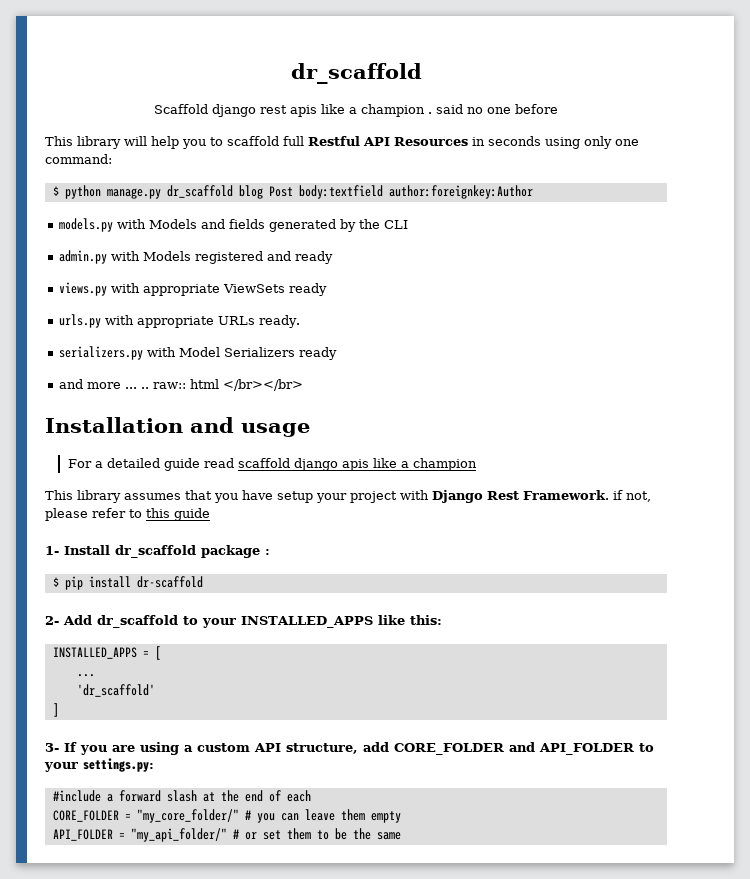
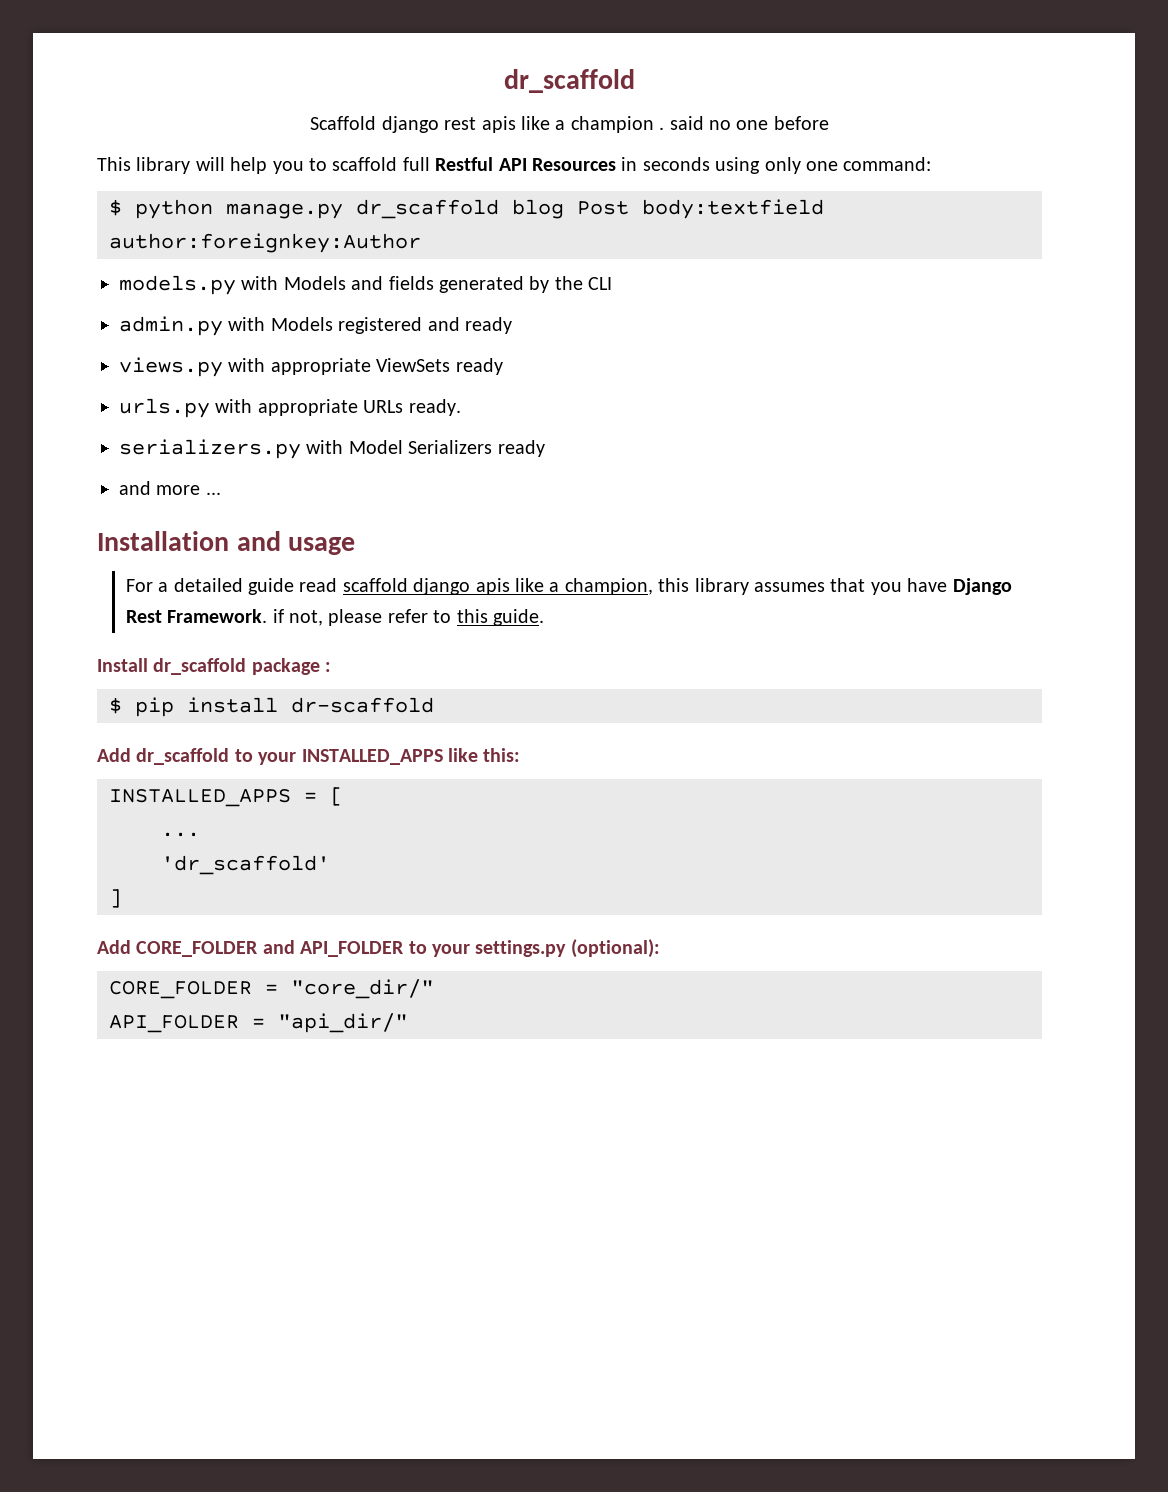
- and more ... .. raw:: html </br></br>
+ and more ...
- For a detailed guide read scaffold django apis like a champion
- This library assumes that you have setup your project with Django Rest Framework. if not, please refer to this guide
- 1- Install dr_scaffold package :
+ For a detailed guide read scaffold django apis like a champion, this library assumes that you have Django Rest Framework. if not, please refer to this guide.
+ Install dr_scaffold package :
- 2- Add dr_scaffold to your INSTALLED_APPS like this:
+ Add dr_scaffold to your INSTALLED_APPS like this:
- 3- If you are using a custom API structure, add CORE_FOLDER and API_FOLDER to your settings.py:
- #include a forward slash at the end of each
- CORE_FOLDER = "my_core_folder/" # you can leave them empty
- API_FOLDER = "my_api_folder/" # or set them to be the same
+ Add CORE_FOLDER and API_FOLDER to your settings.py (optional):
+ CORE_FOLDER = "core_dir/"
+ API_FOLDER = "api_dir/"

